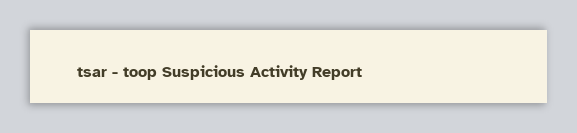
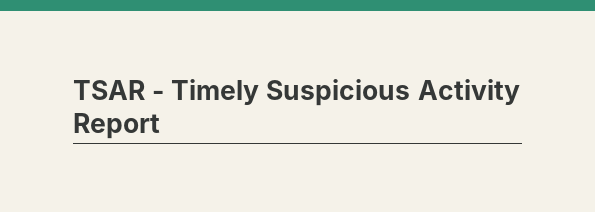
- tsar - toop Suspicious Activity Report
+ TSAR - Timely Suspicious Activity Report

